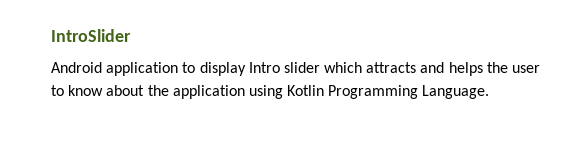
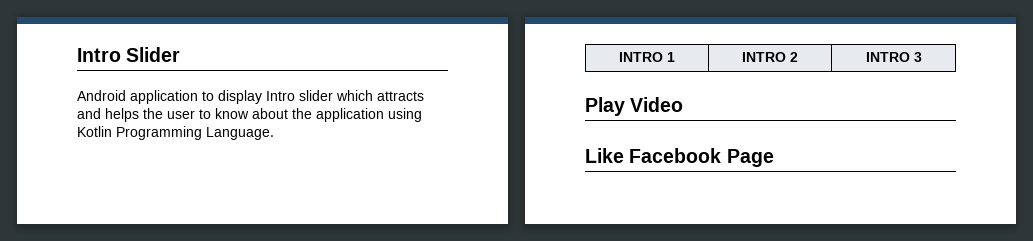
- IntroSlider
+ Intro Slider
+ INTRO 1 | INTRO 2 | INTRO 3
+ Play Video
+ Like Facebook Page

